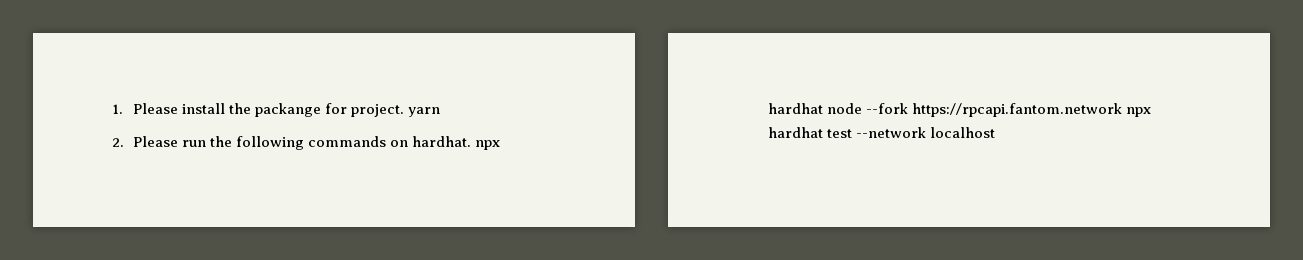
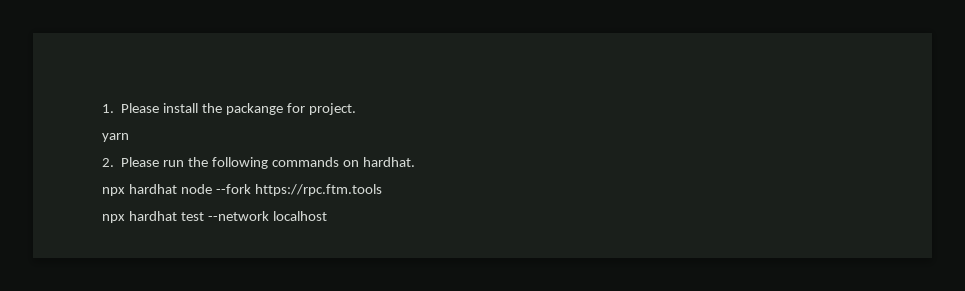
- 1. Please install the packange for project. yarn
+ 1. Please install the packange for project.
+ yarn
- 2. Please run the following commands on hardhat. npx hardhat node --fork https://rpcapi.fantom.network npx hardhat test --network localhost
+ 2. Please run the following commands on hardhat.
+ npx hardhat node --fork https://rpc.ftm.tools
+ npx hardhat test --network localhost

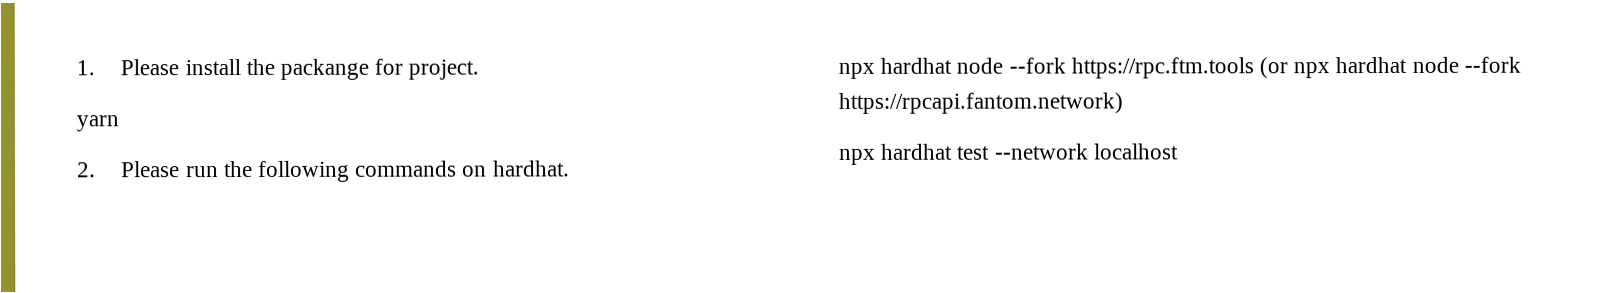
- npx hardhat node --fork https://rpc.ftm.tools
+ npx hardhat node --fork https://rpc.ftm.tools (or npx hardhat node --fork https://rpcapi.fantom.network)

